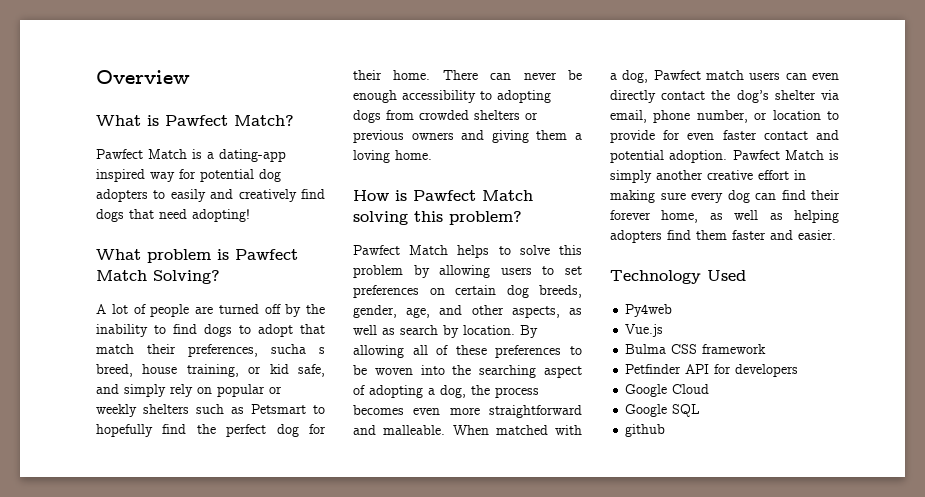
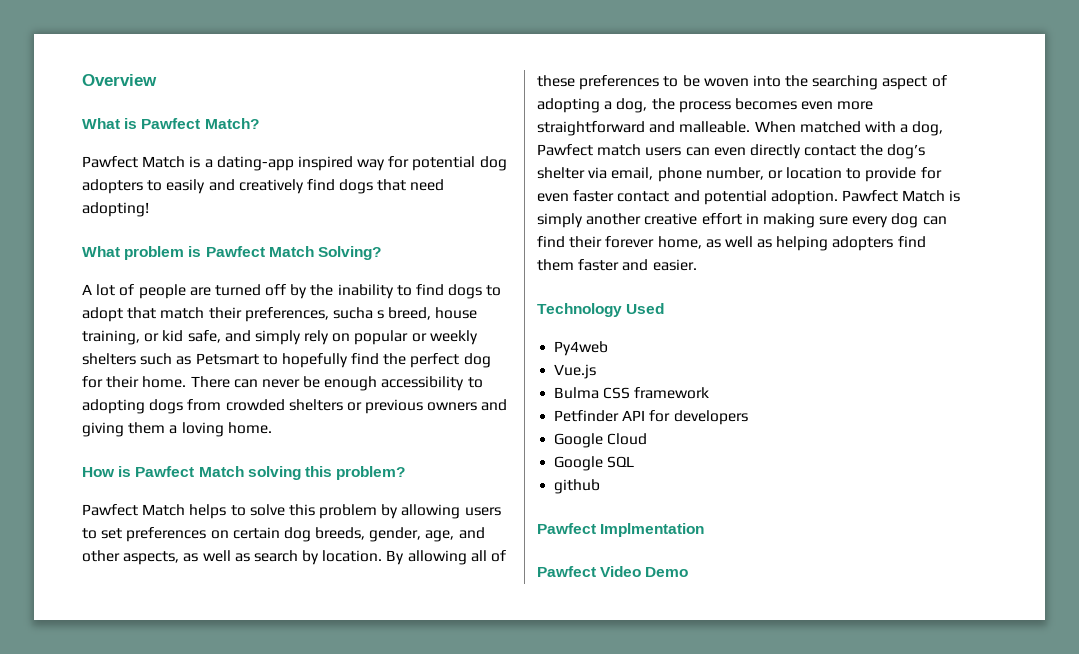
+ Pawfect Implmentation
+ Pawfect Video Demo

